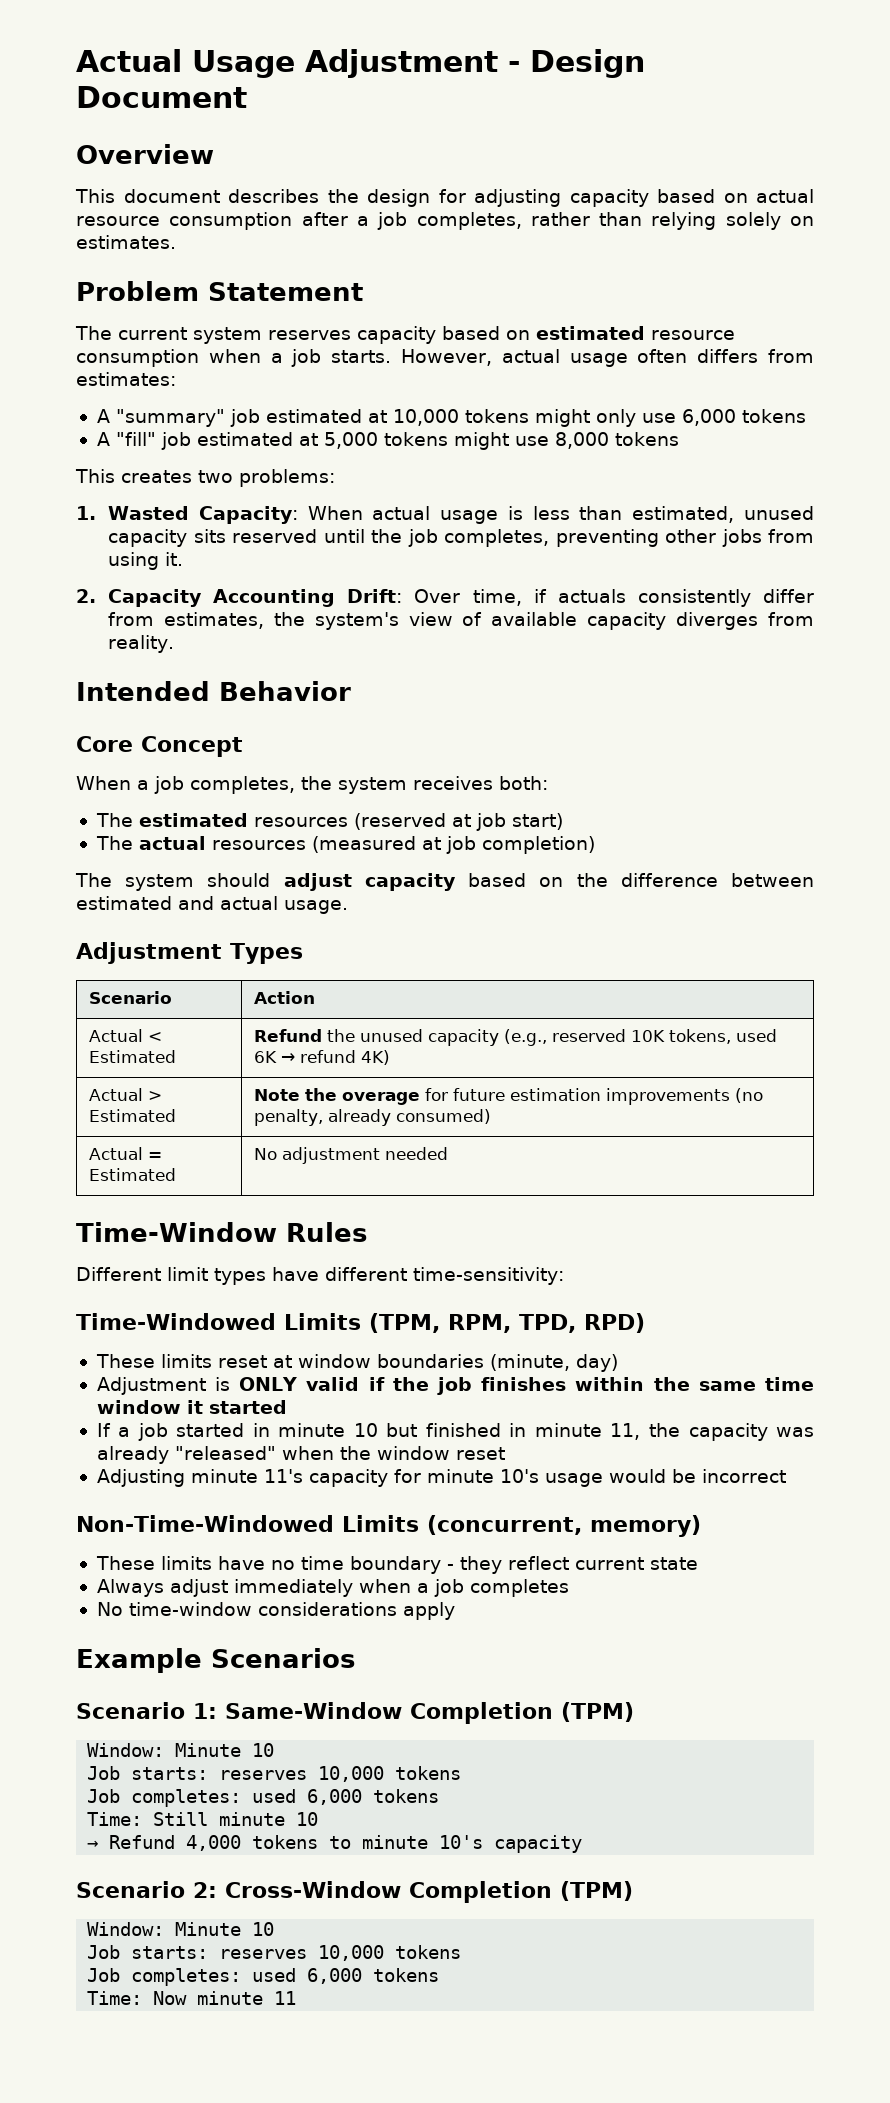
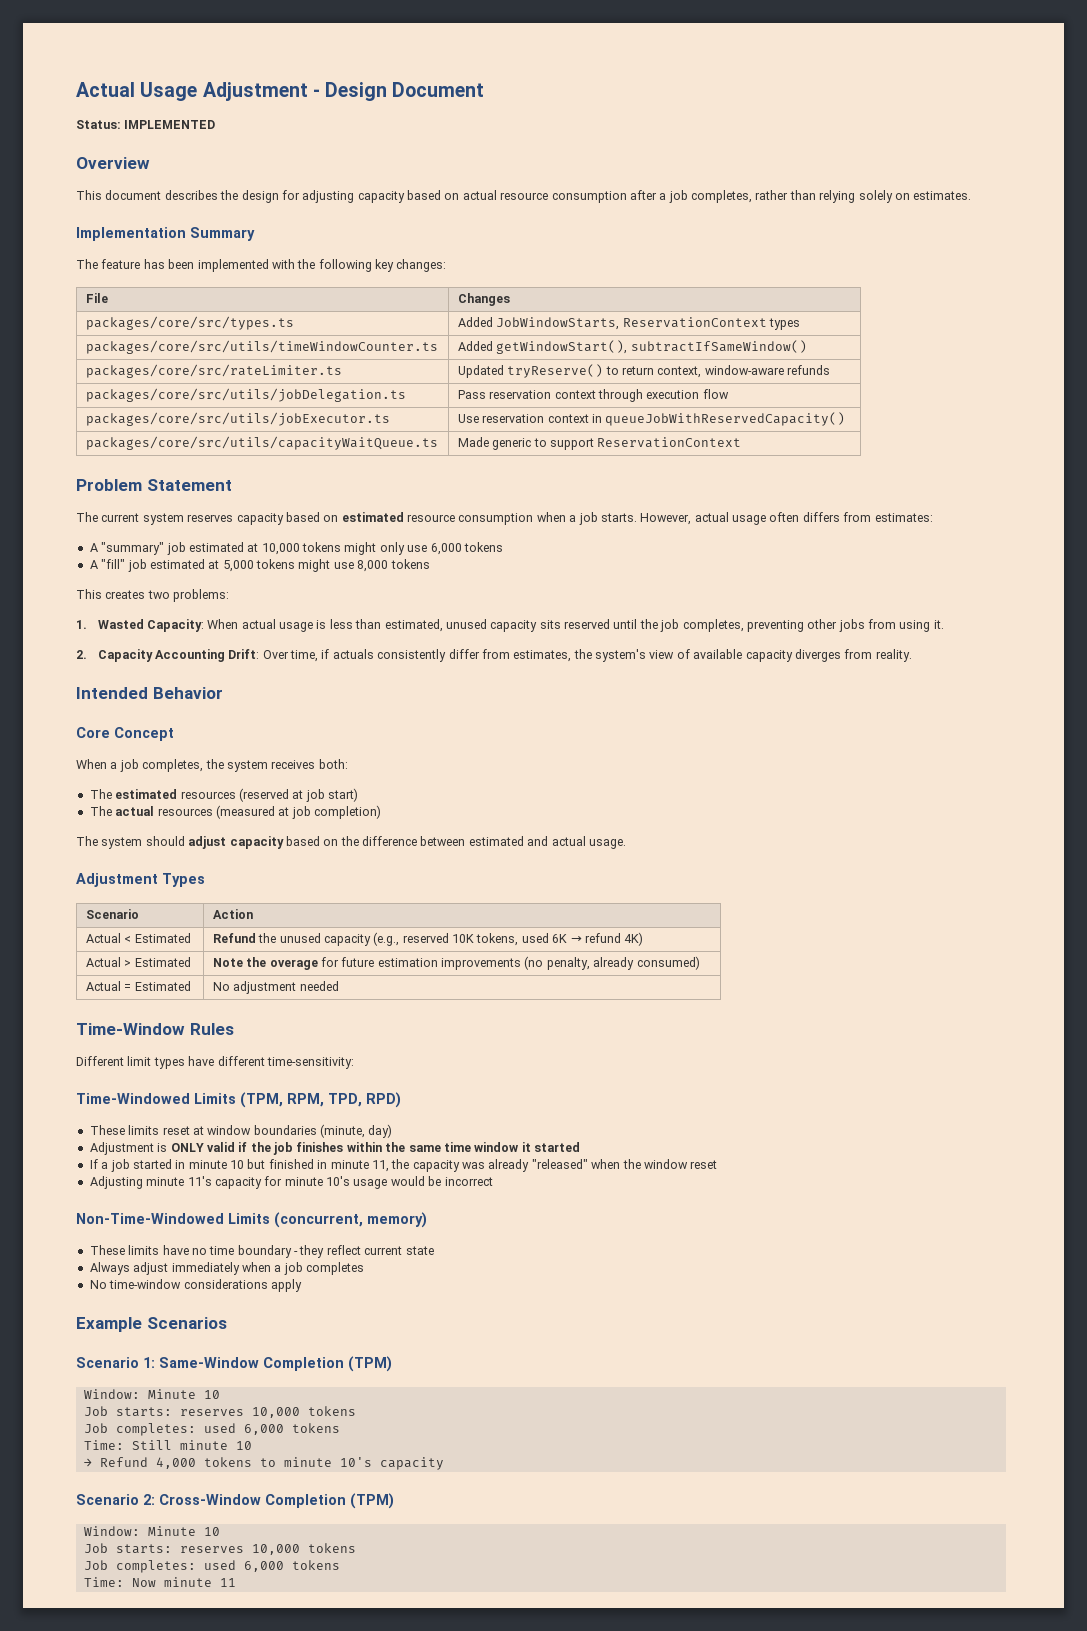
+ Status: IMPLEMENTED
+ Implementation Summary
+ The feature has been implemented with the following key changes:
+ File | Changes
+ packages/core/src/types.ts | Added JobWindowStarts, ReservationContext types
+ packages/core/src/utils/timeWindowCounter.ts | Added getWindowStart(), subtractIfSameWindow()
+ packages/core/src/rateLimiter.ts | Updated tryReserve() to return context, window-aware refunds
+ packages/core/src/utils/jobDelegation.ts | Pass reservation context through execution flow
+ packages/core/src/utils/jobExecutor.ts | Use reservation context in queueJobWithReservedCapacity()
+ packages/core/src/utils/capacityWaitQueue.ts | Made generic to support ReservationContext

